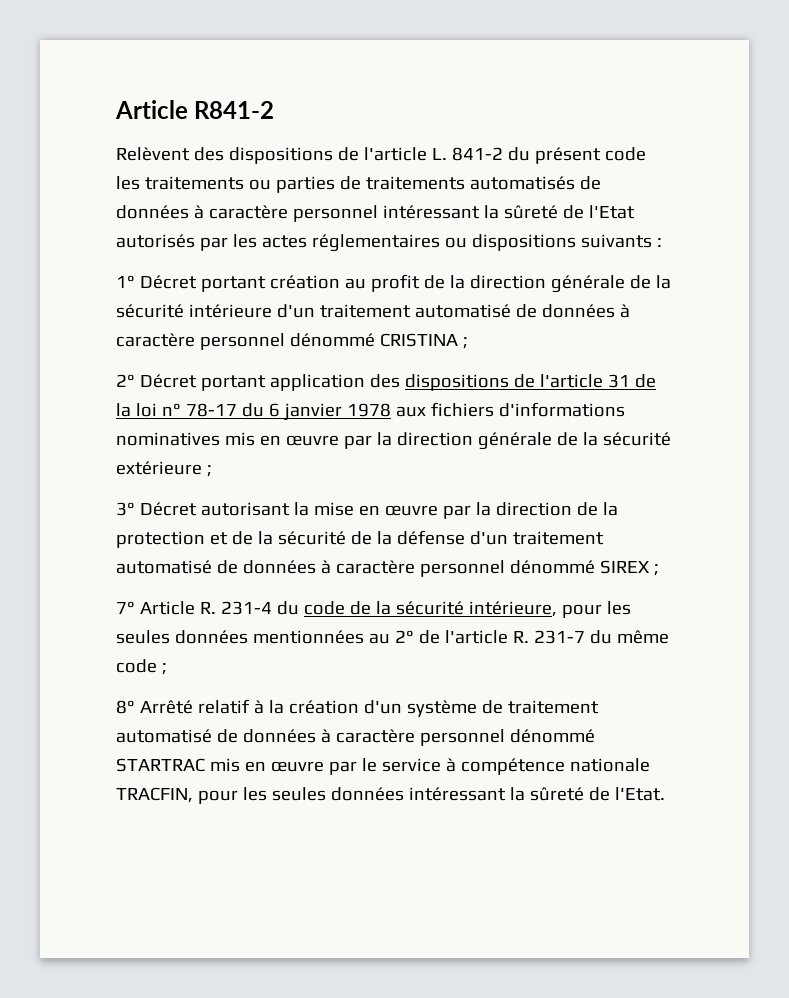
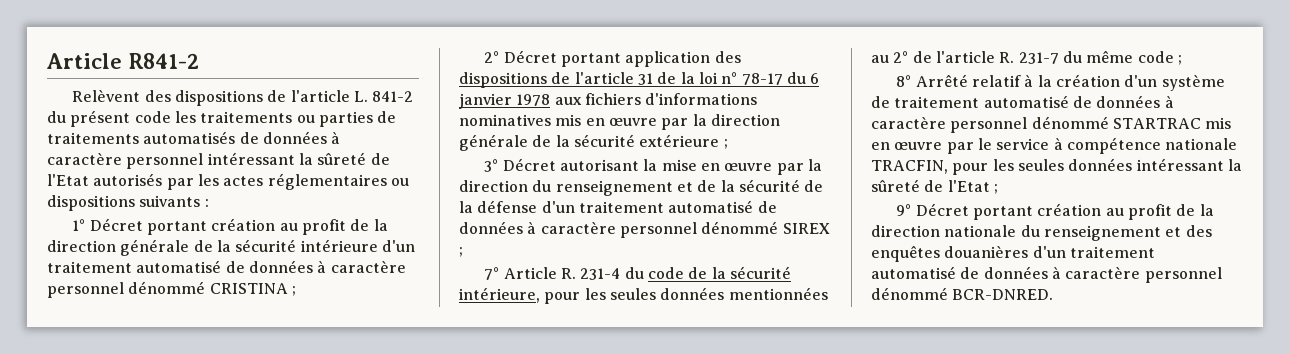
- 3° Décret autorisant la mise en œuvre par la direction de la protection et de la sécurité de la défense d'un traitement automatisé de données à caractère personnel dénommé SIREX ;
+ 3° Décret autorisant la mise en œuvre par la direction du renseignement et de la sécurité de la défense d'un traitement automatisé de données à caractère personnel dénommé SIREX ;
- 8° Arrêté relatif à la création d'un système de traitement automatisé de données à caractère personnel dénommé STARTRAC mis en œuvre par le service à compétence nationale TRACFIN, pour les seules données intéressant la sûreté de l'Etat.
+ 8° Arrêté relatif à la création d'un système de traitement automatisé de données à caractère personnel dénommé STARTRAC mis en œuvre par le service à compétence nationale TRACFIN, pour les seules données intéressant la sûreté de l'Etat ;
+ 9° Décret portant création au profit de la direction nationale du renseignement et des enquêtes douanières d'un traitement automatisé de données à caractère personnel dénommé BCR-DNRED.

